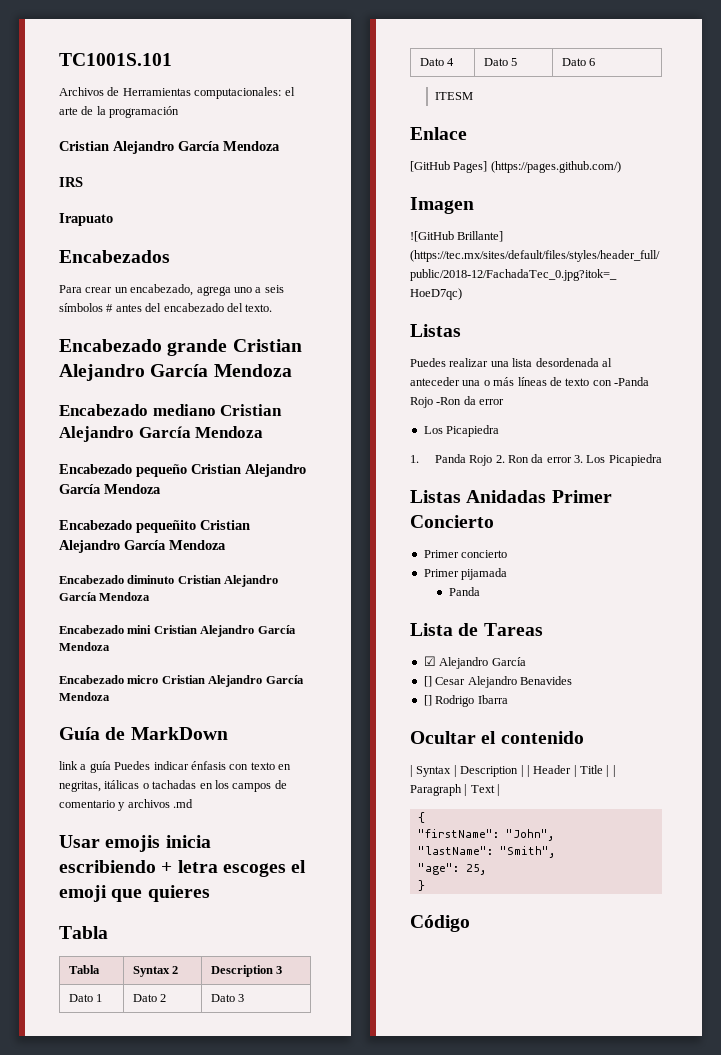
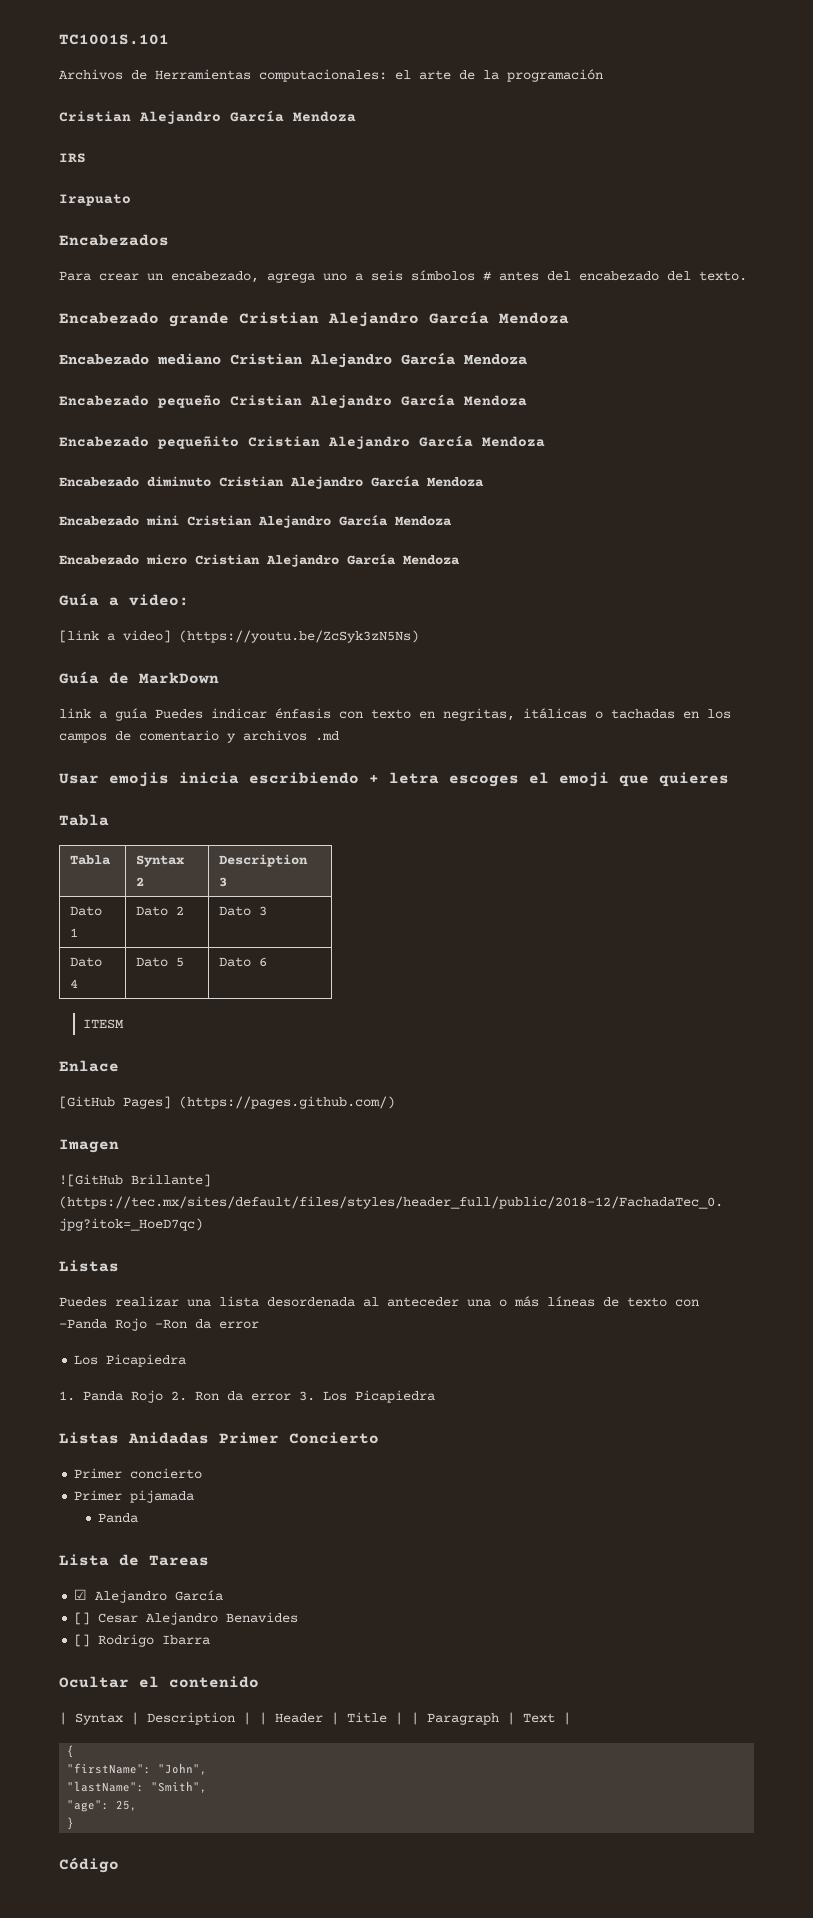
+ Guía a video:
+ [link a video] (https://youtu.be/ZcSyk3zN5Ns)

